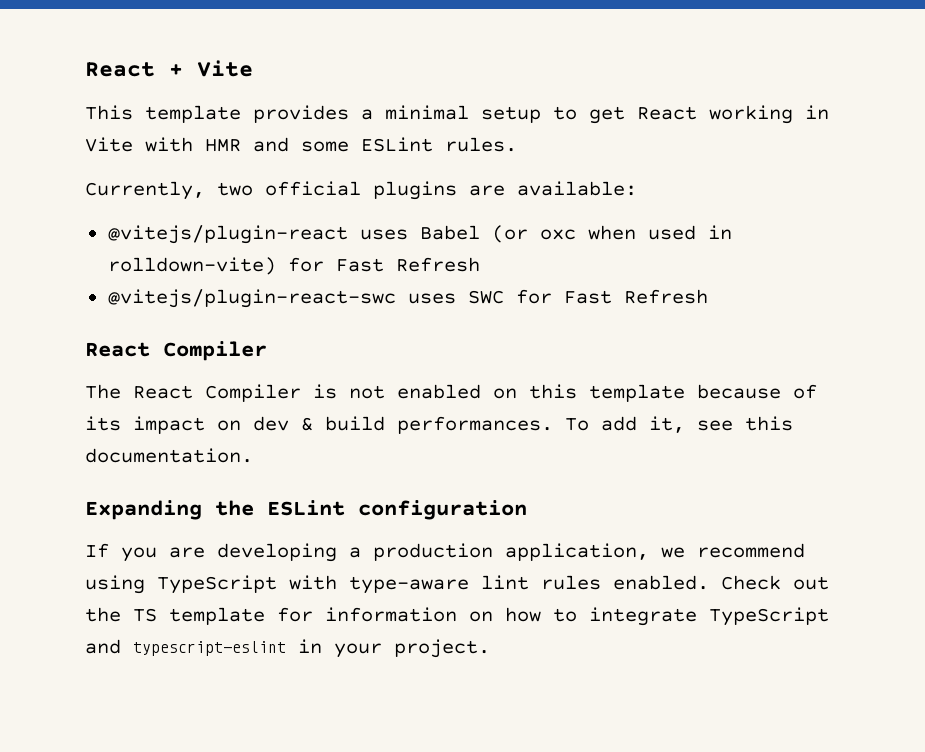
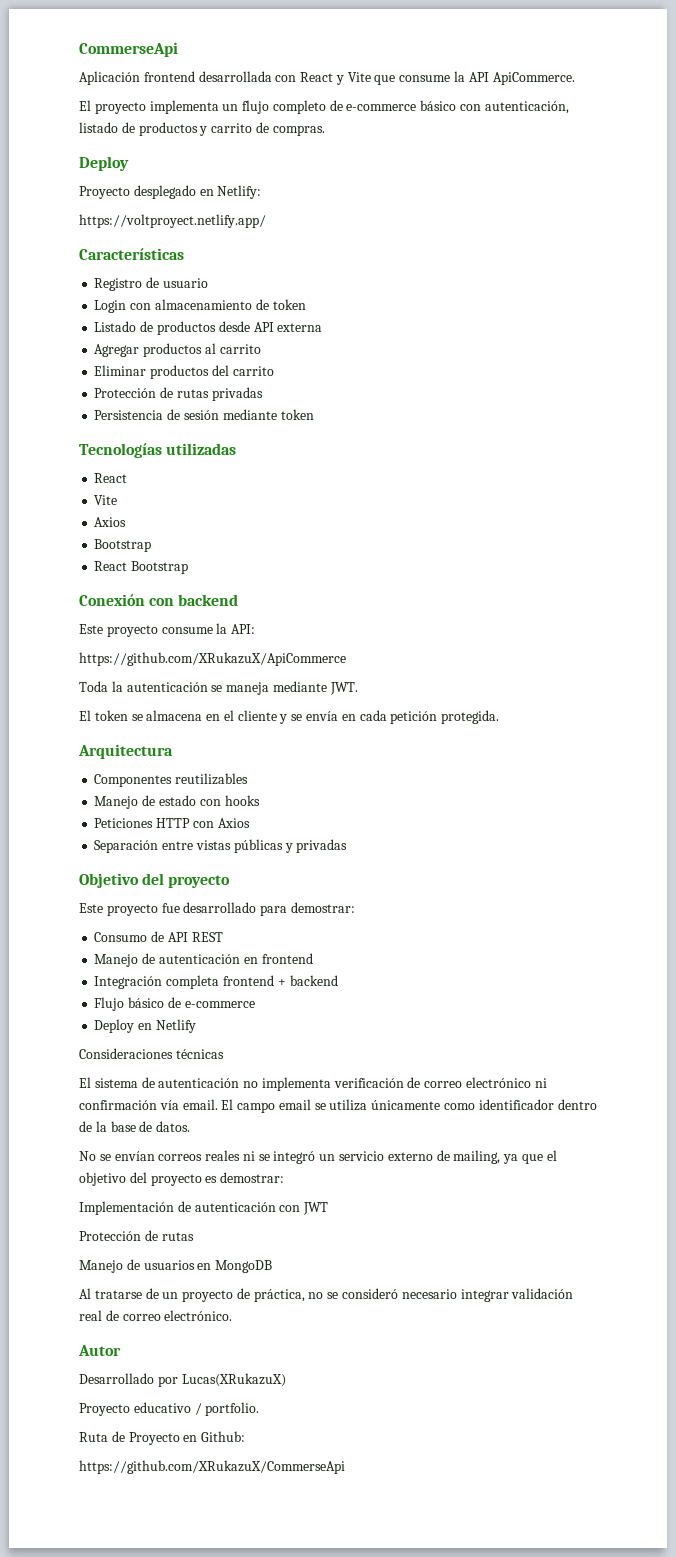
- React + Vite
- This template provides a minimal setup to get React working in Vite with HMR and some ESLint rules.
- Currently, two official plugins are available:
- @vitejs/plugin-react uses Babel (or oxc when used in rolldown-vite) for Fast Refresh
- @vitejs/plugin-react-swc uses SWC for Fast Refresh
- React Compiler
- The React Compiler is not enabled on this template because of its impact on dev & build performances. To add it, see this documentation.
- Expanding the ESLint configuration
- If you are developing a production application, we recommend using TypeScript with type-aware lint rules enabled. Check out the TS template for information on how to integrate TypeScript and typescript-eslint in your project.
+ CommerseApi
+ Aplicación frontend desarrollada con React y Vite que consume la API ApiCommerce.
+ El proyecto implementa un flujo completo de e-commerce básico con autenticación, listado de productos y carrito de compras.
+ Deploy
+ Proyecto desplegado en Netlify:
+ https://voltproyect.netlify.app/
+ Características
+ Registro de usuario
+ Login con almacenamiento de token
+ Listado de productos desde API externa
+ Agregar productos al carrito
+ Eliminar productos del carrito
+ Protección de rutas privadas
+ Persistencia de sesión mediante token
+ Tecnologías utilizadas
+ React
+ Vite
+ Axios
+ Bootstrap
+ React Bootstrap
+ Conexión con backend
+ Este proyecto consume la API:
+ https://github.com/XRukazuX/ApiCommerce
+ Toda la autenticación se maneja mediante JWT.
+ El token se almacena en el cliente y se envía en cada petición protegida.
+ Arquitectura
+ Componentes reutilizables
+ Manejo de estado con hooks
+ Peticiones HTTP con Axios
+ Separación entre vistas públicas y privadas
+ Objetivo del proyecto
+ Este proyecto fue desarrollado para demostrar:
+ Consumo de API REST
+ Manejo de autenticación en frontend
+ Integración completa frontend + backend
+ Flujo básico de e-commerce
+ Deploy en Netlify
+ Consideraciones técnicas
+ El sistema de autenticación no implementa verificación de correo electrónico ni confirmación vía email. El campo email se utiliza únicamente como identificador dentro de la base de datos.
+ No se envían correos reales ni se integró un servicio externo de mailing, ya que el objetivo del proyecto es demostrar:
+ Implementación de autenticación con JWT
+ Protección de rutas
+ Manejo de usuarios en MongoDB
+ Al tratarse de un proyecto de práctica, no se consideró necesario integrar validación real de correo electrónico.
+ Autor
+ Desarrollado por Lucas(XRukazuX)
+ Proyecto educativo / portfolio.
+ Ruta de Proyecto en Github:
+ https://github.com/XRukazuX/CommerseApi

